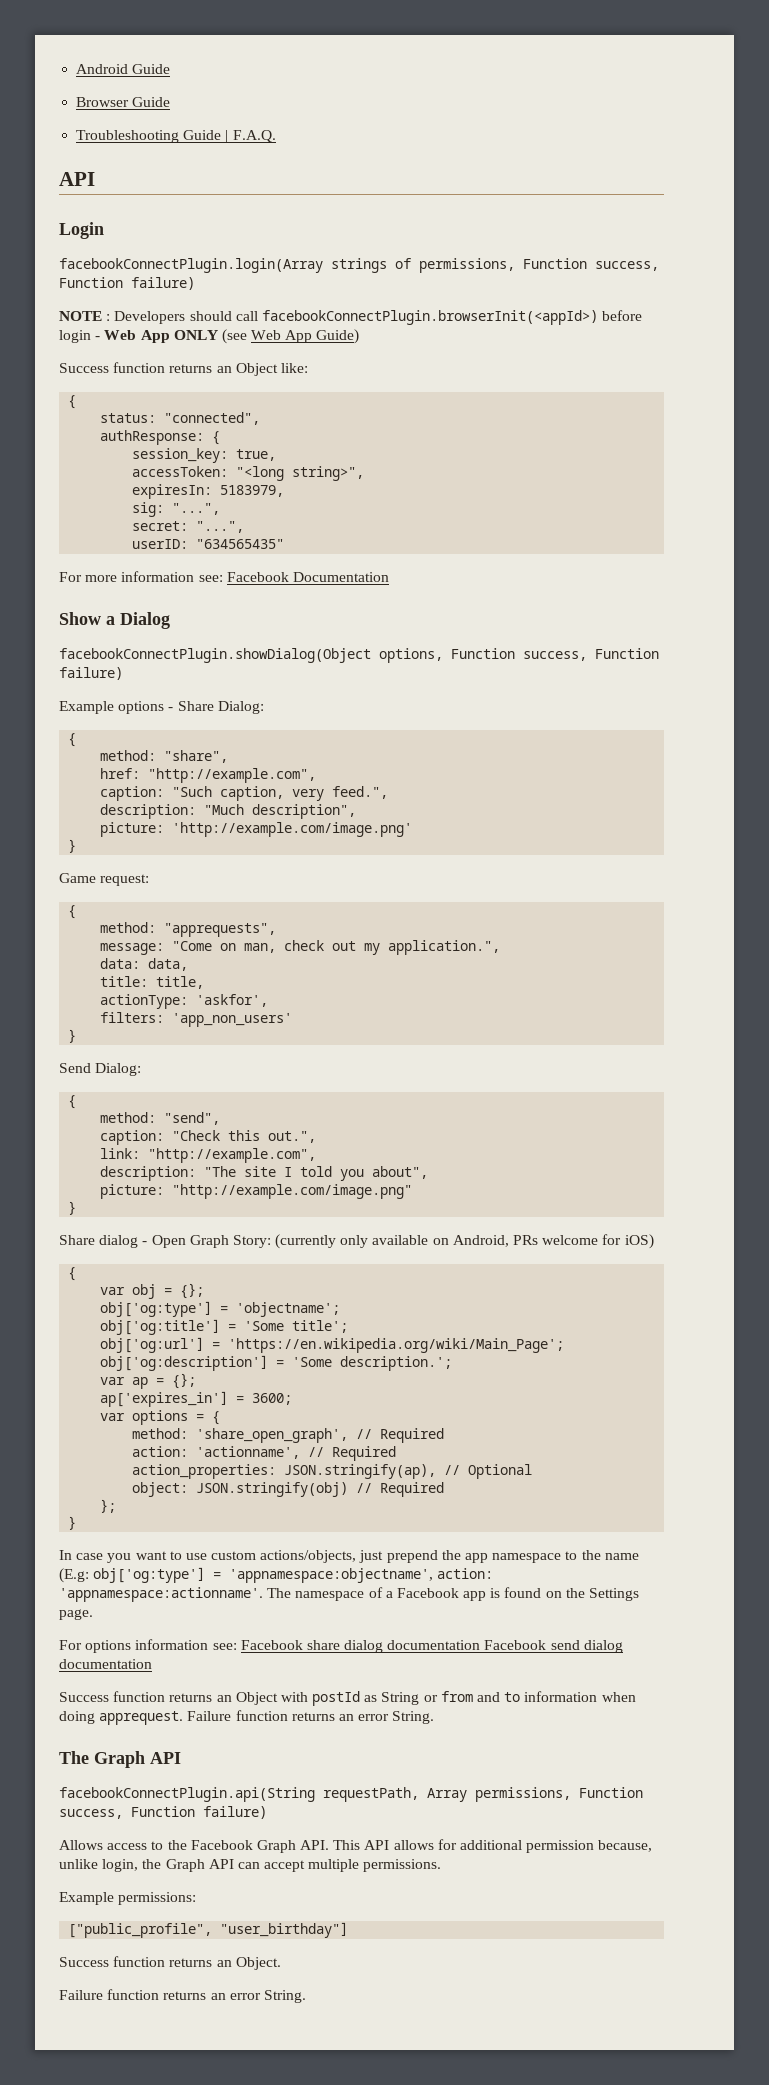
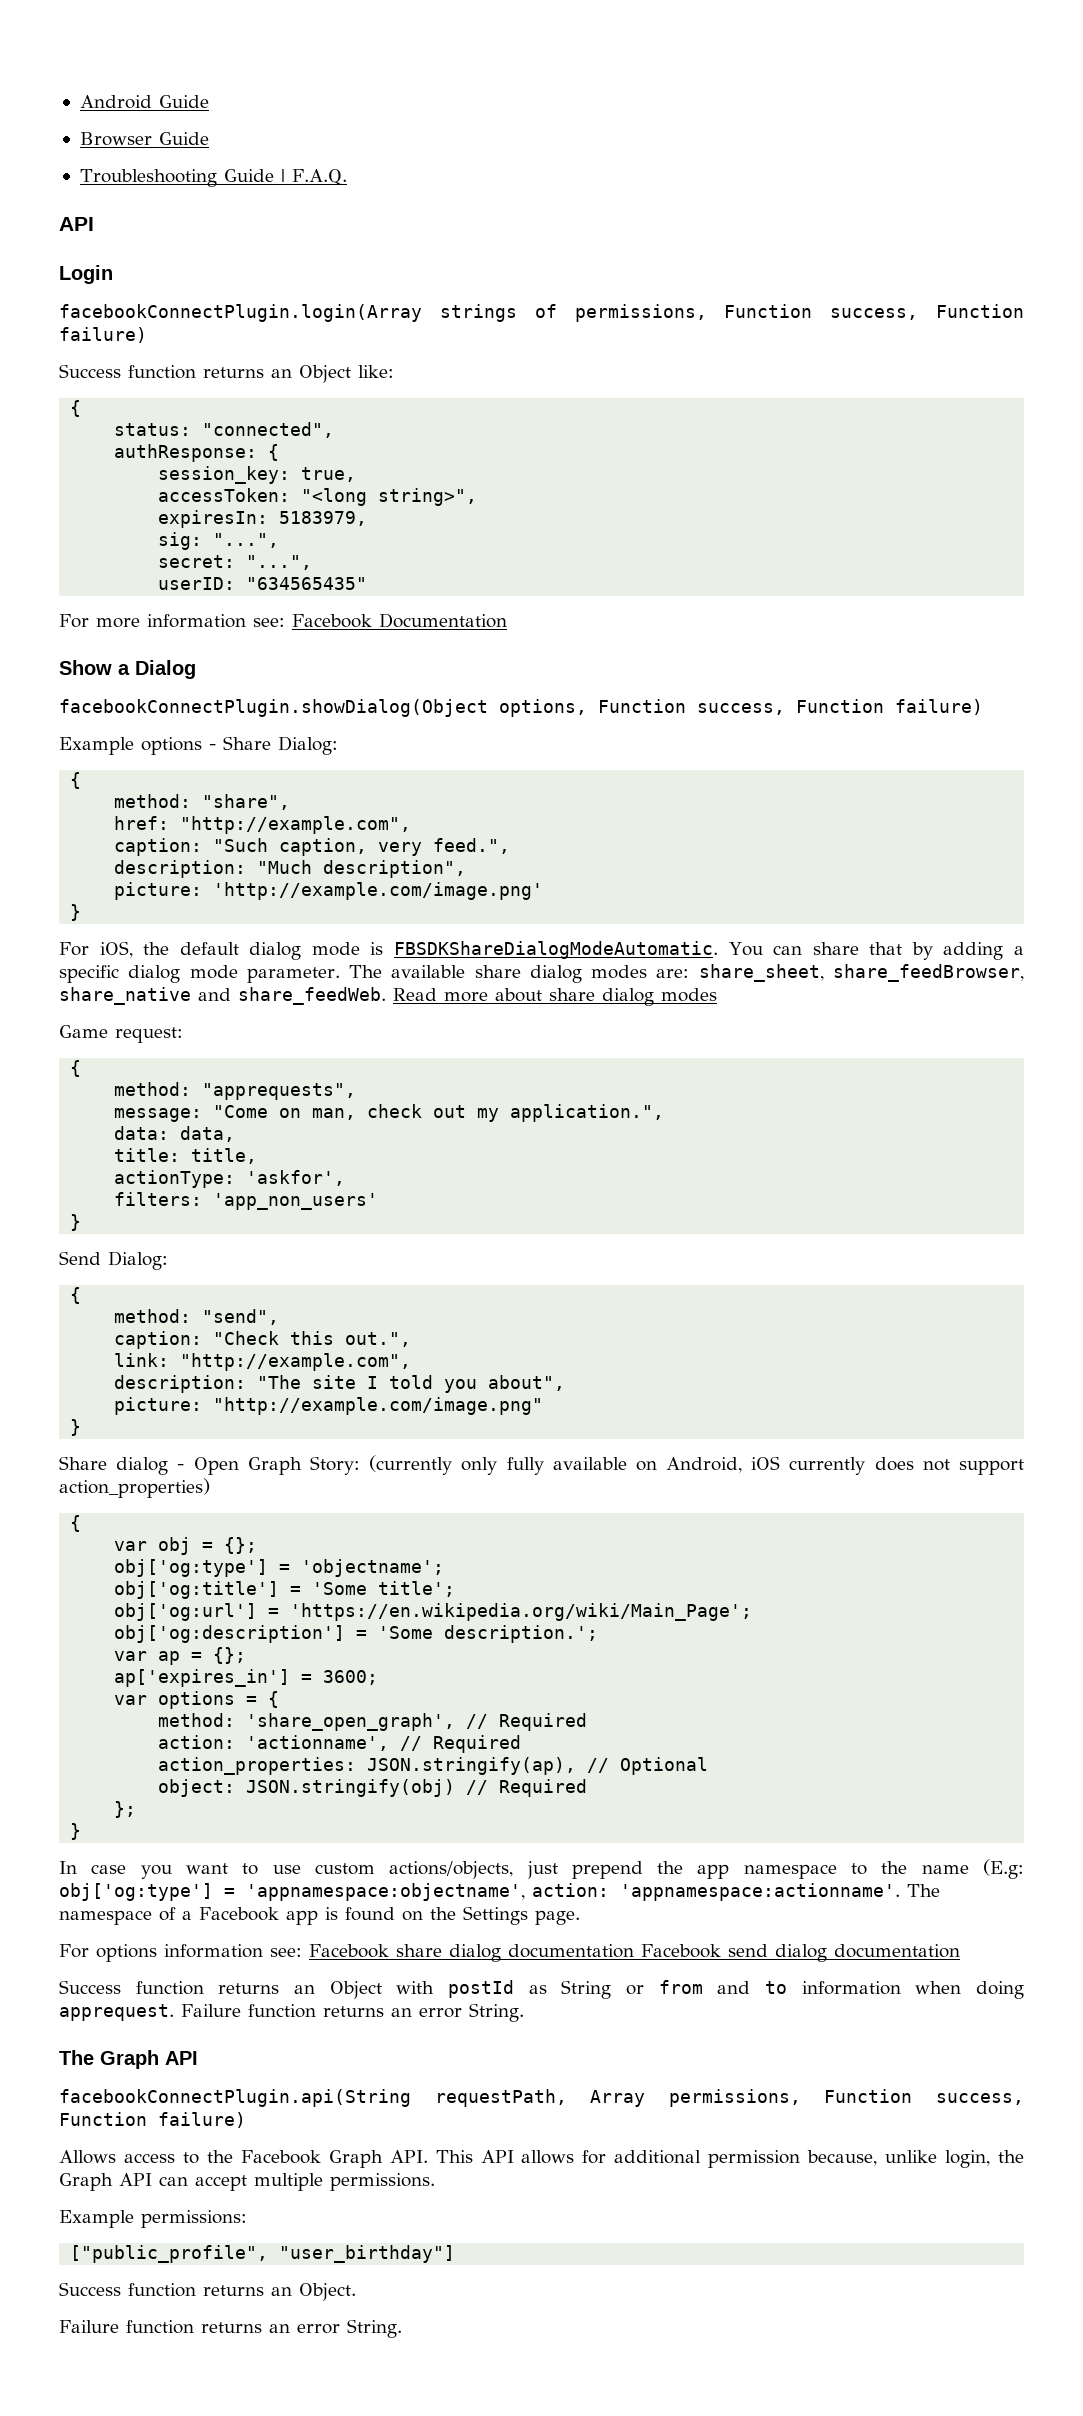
- NOTE : Developers should call facebookConnectPlugin.browserInit(<appId>) before login - Web App ONLY (see Web App Guide)
+ For iOS, the default dialog mode is FBSDKShareDialogModeAutomatic. You can share that by adding a specific dialog mode parameter. The available share dialog modes are: share_sheet, share_feedBrowser, share_native and share_feedWeb. Read more about share dialog modes
- Share dialog - Open Graph Story: (currently only available on Android, PRs welcome for iOS)
+ Share dialog - Open Graph Story: (currently only fully available on Android, iOS currently does not support action_properties)

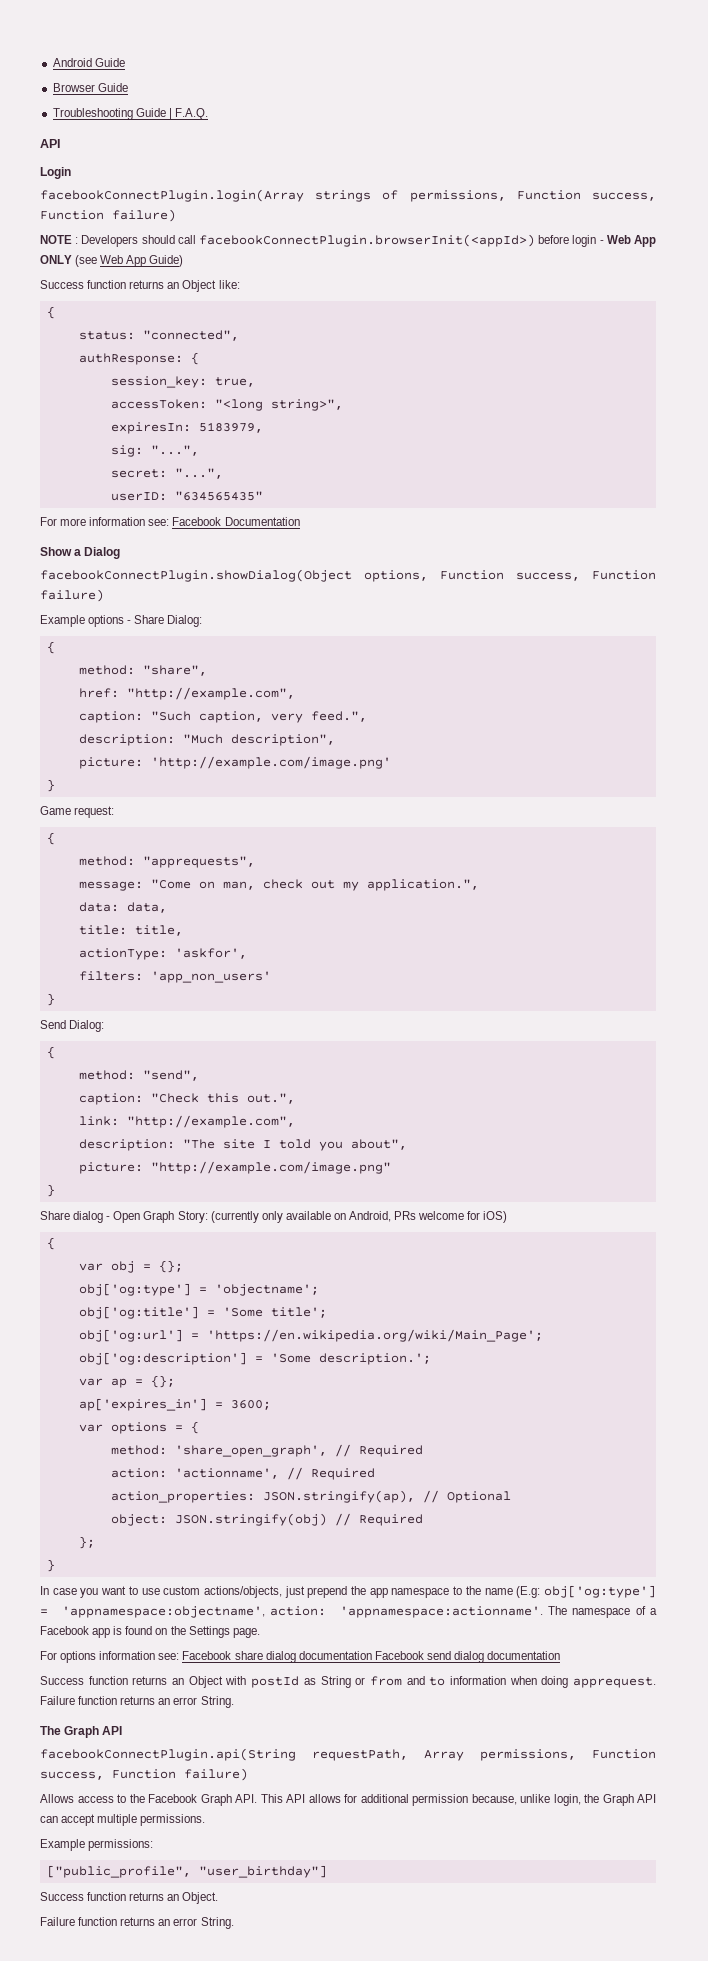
+ NOTE : Developers should call facebookConnectPlugin.browserInit(<appId>) before login - Web App ONLY (see Web App Guide)
- For iOS, the default dialog mode is FBSDKShareDialogModeAutomatic. You can share that by adding a specific dialog mode parameter. The available share dialog modes are: share_sheet, share_feedBrowser, share_native and share_feedWeb. Read more about share dialog modes
- Share dialog - Open Graph Story: (currently only fully available on Android, iOS currently does not support action_properties)
+ Share dialog - Open Graph Story: (currently only available on Android, PRs welcome for iOS)

